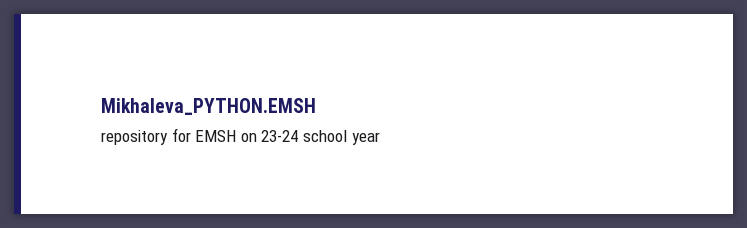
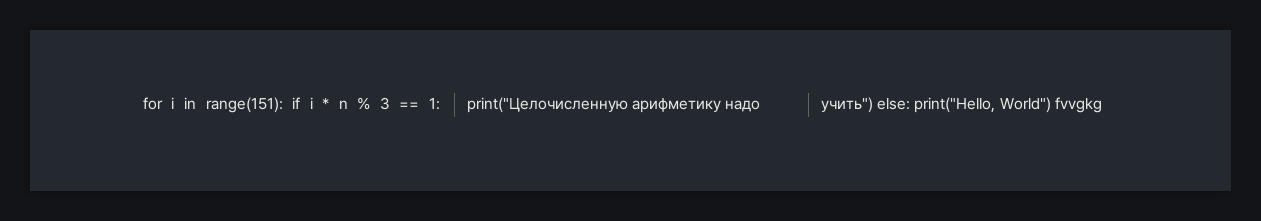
- Mikhaleva_PYTHON.EMSH
- repository for EMSH on 23-24 school year
+ for i in range(151): if i * n % 3 == 1: print("Целочисленную арифметику надо учить") else: print("Hello, World") fvvgkg

